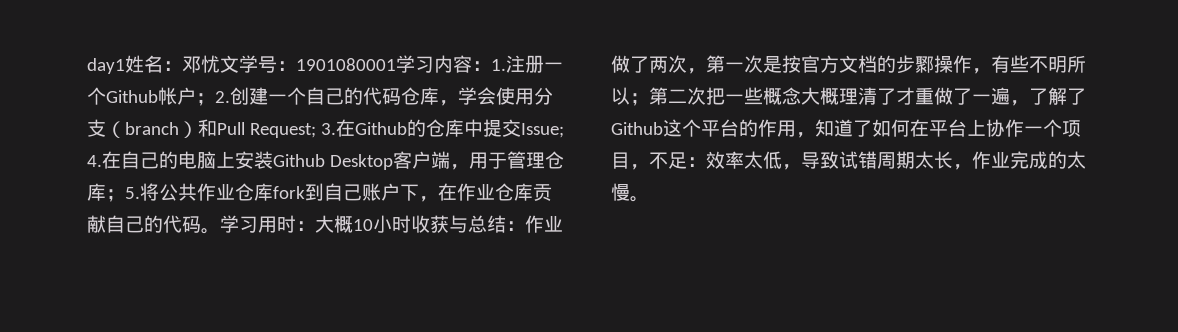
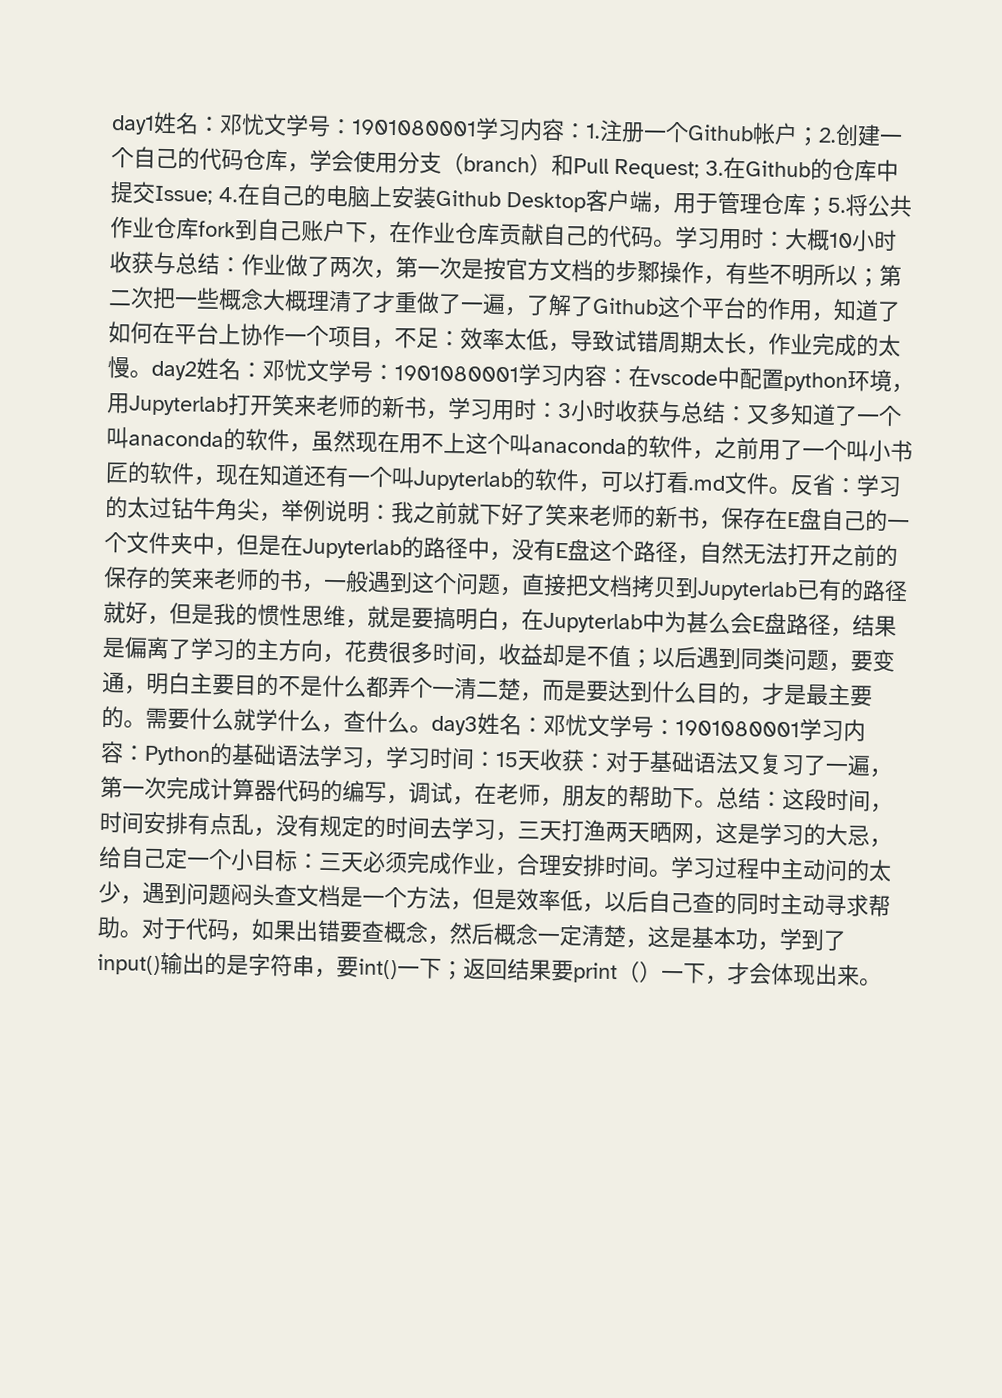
- 学习用时：大概10小时收获与总结：作业做了两次，第一次是按官方文档的步鄹操作，有些不明所以；第二次把一些概念大概理清了才重做了一遍，了解了Github这个平台的作用，知道了如何在平台上协作一个项目，不足：效率太低，导致试错周期太长，作业完成的太慢。
+ 学习用时：大概10小时收获与总结：作业做了两次，第一次是按官方文档的步鄹操作，有些不明所以；第二次把一些概念大概理清了才重做了一遍，了解了Github这个平台的作用，知道了如何在平台上协作一个项目，不足：效率太低，导致试错周期太长，作业完成的太慢。day2姓名：邓忧文学号：1901080001学习内容：在vscode中配置python环境，用Jupyterlab打开笑来老师的新书，学习用时：3小时收获与总结：又多知道了一个叫anaconda的软件，虽然现在用不上这个叫anaconda的软件，之前用了一个叫小书匠的软件，现在知道还有一个叫Jupyterlab的软件，可以打看.md文件。反省：学习的太过钻牛角尖，举例说明：我之前就下好了笑来老师的新书，保存在E盘自己的一个文件夹中，但是在Jupyterlab的路径中，没有E盘这个路径，自然无法打开之前的保存的笑来老师的书，一般遇到这个问题，直接把文档拷贝到Jupyterlab已有的路径就好，但是我的惯性思维，就是要搞明白，在Jupyterlab中为甚么会E盘路径，结果是偏离了学习的主方向，花费很多时间，收益却是不值；以后遇到同类问题，要变通，明白主要目的不是什么都弄个一清二楚，而是要达到什么目的，才是最主要的。需要什么就学什么，查什么。day3姓名：邓忧文学号：1901080001学习内容：Python的基础语法学习，学习时间：15天收获：对于基础语法又复习了一遍，第一次完成计算器代码的编写，调试，在老师，朋友的帮助下。总结：这段时间，时间安排有点乱，没有规定的时间去学习，三天打渔两天晒网，这是学习的大忌，给自己定一个小目标：三天必须完成作业，合理安排时间。学习过程中主动问的太少，遇到问题闷头查文档是一个方法，但是效率低，以后自己查的同时主动寻求帮助。对于代码，如果出错要查概念，然后概念一定清楚，这是基本功，学到了input()输出的是字符串，要int()一下；返回结果要print（）一下，才会体现出来。

